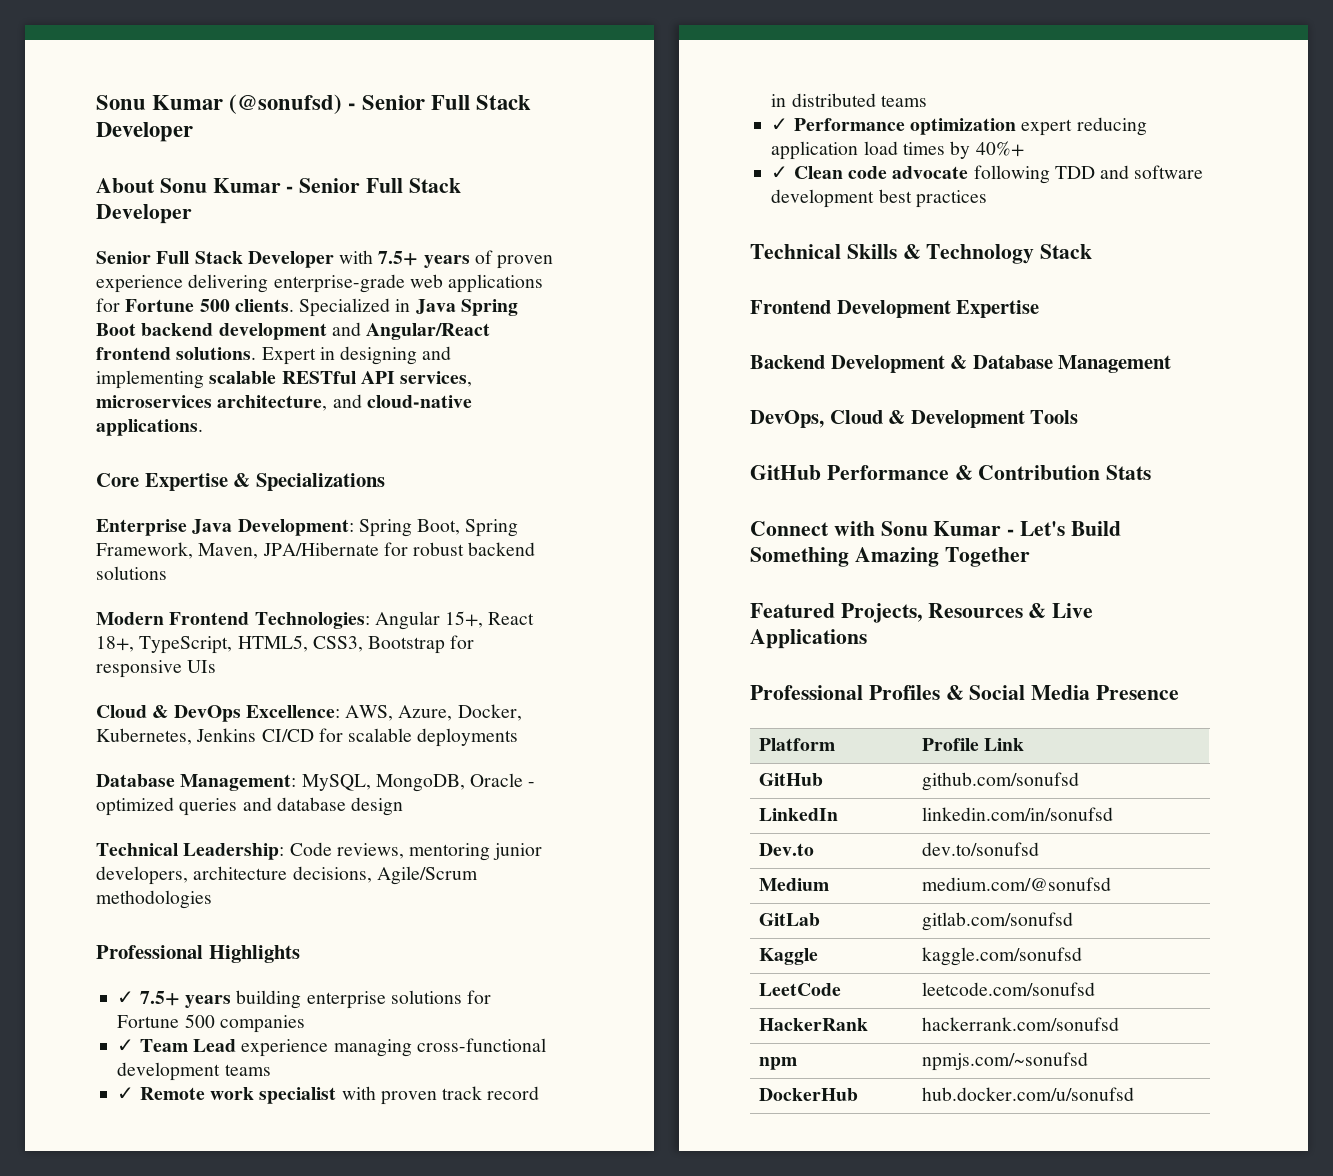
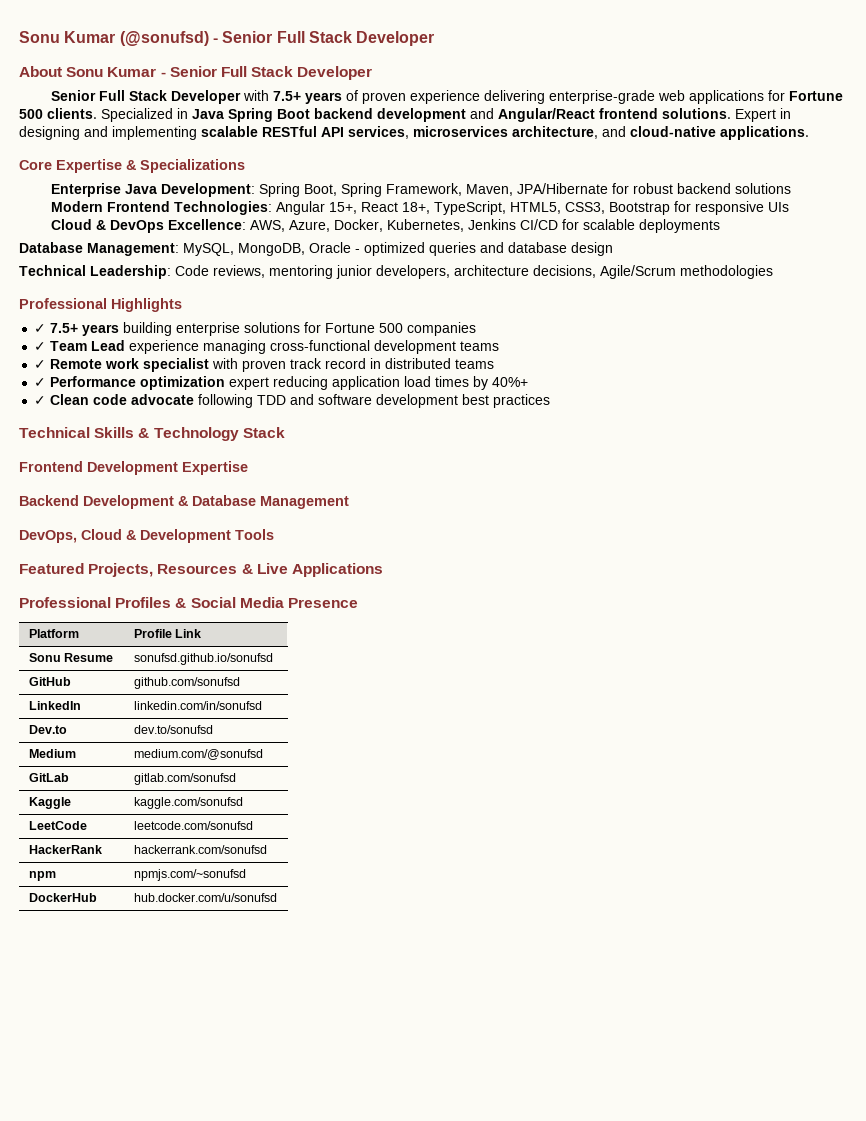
- GitHub Performance & Contribution Stats
- Connect with Sonu Kumar - Let's Build Something Amazing Together
+ Sonu Resume | sonufsd.github.io/sonufsd

